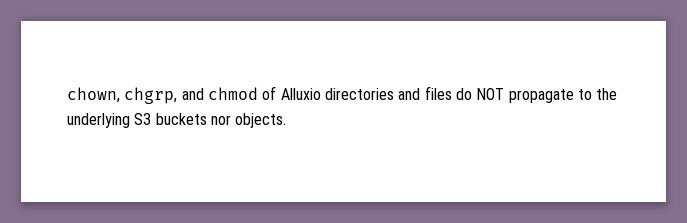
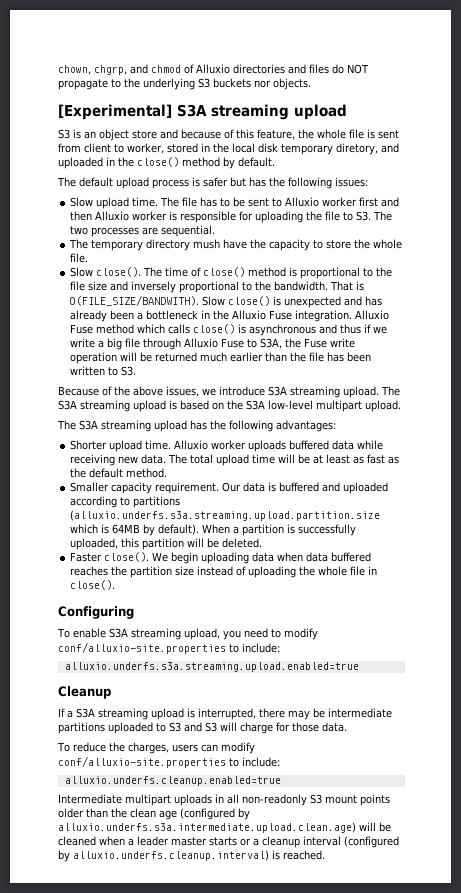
+ [Experimental] S3A streaming upload
+ S3 is an object store and because of this feature, the whole file is sent from client to worker, stored in the local disk temporary diretory, and uploaded in the close() method by default.
+ The default upload process is safer but has the following issues:
+ Slow upload time. The file has to be sent to Alluxio worker first and then Alluxio worker is responsible for uploading the file to S3. The two processes are sequential.
+ The temporary directory mush have the capacity to store the whole file.
+ Slow close(). The time of close() method is proportional to the file size and inversely proportional to the bandwidth. That is O(FILE_SIZE/BANDWITH). Slow close() is unexpected and has already been a bottleneck in the Alluxio Fuse integration. Alluxio Fuse method which calls close() is asynchronous and thus if we write a big file through Alluxio Fuse to S3A, the Fuse write operation will be returned much earlier than the file has been written to S3.
+ Because of the above issues, we introduce S3A streaming upload. The S3A streaming upload is based on the S3A low-level multipart upload.
+ The S3A streaming upload has the following advantages:
+ Shorter upload time. Alluxio worker uploads buffered data while receiving new data. The total upload time will be at least as fast as the default method.
+ Smaller capacity requirement. Our data is buffered and uploaded according to partitions (alluxio.underfs.s3a.streaming.upload.partition.size which is 64MB by default). When a partition is successfully uploaded, this partition will be deleted.
+ Faster close(). We begin uploading data when data buffered reaches the partition size instead of uploading the whole file in close().
+ Configuring
+ To enable S3A streaming upload, you need to modify conf/alluxio-site.properties to include:
+ alluxio.underfs.s3a.streaming.upload.enabled=true
+ Cleanup
+ If a S3A streaming upload is interrupted, there may be intermediate partitions uploaded to S3 and S3 will charge for those data.
+ To reduce the charges, users can modify conf/alluxio-site.properties to include:
+ alluxio.underfs.cleanup.enabled=true
+ Intermediate multipart uploads in all non-readonly S3 mount points older than the clean age (configured by alluxio.underfs.s3a.intermediate.upload.clean.age) will be cleaned when a leader master starts or a cleanup interval (configured by alluxio.underfs.cleanup.interval) is reached.

